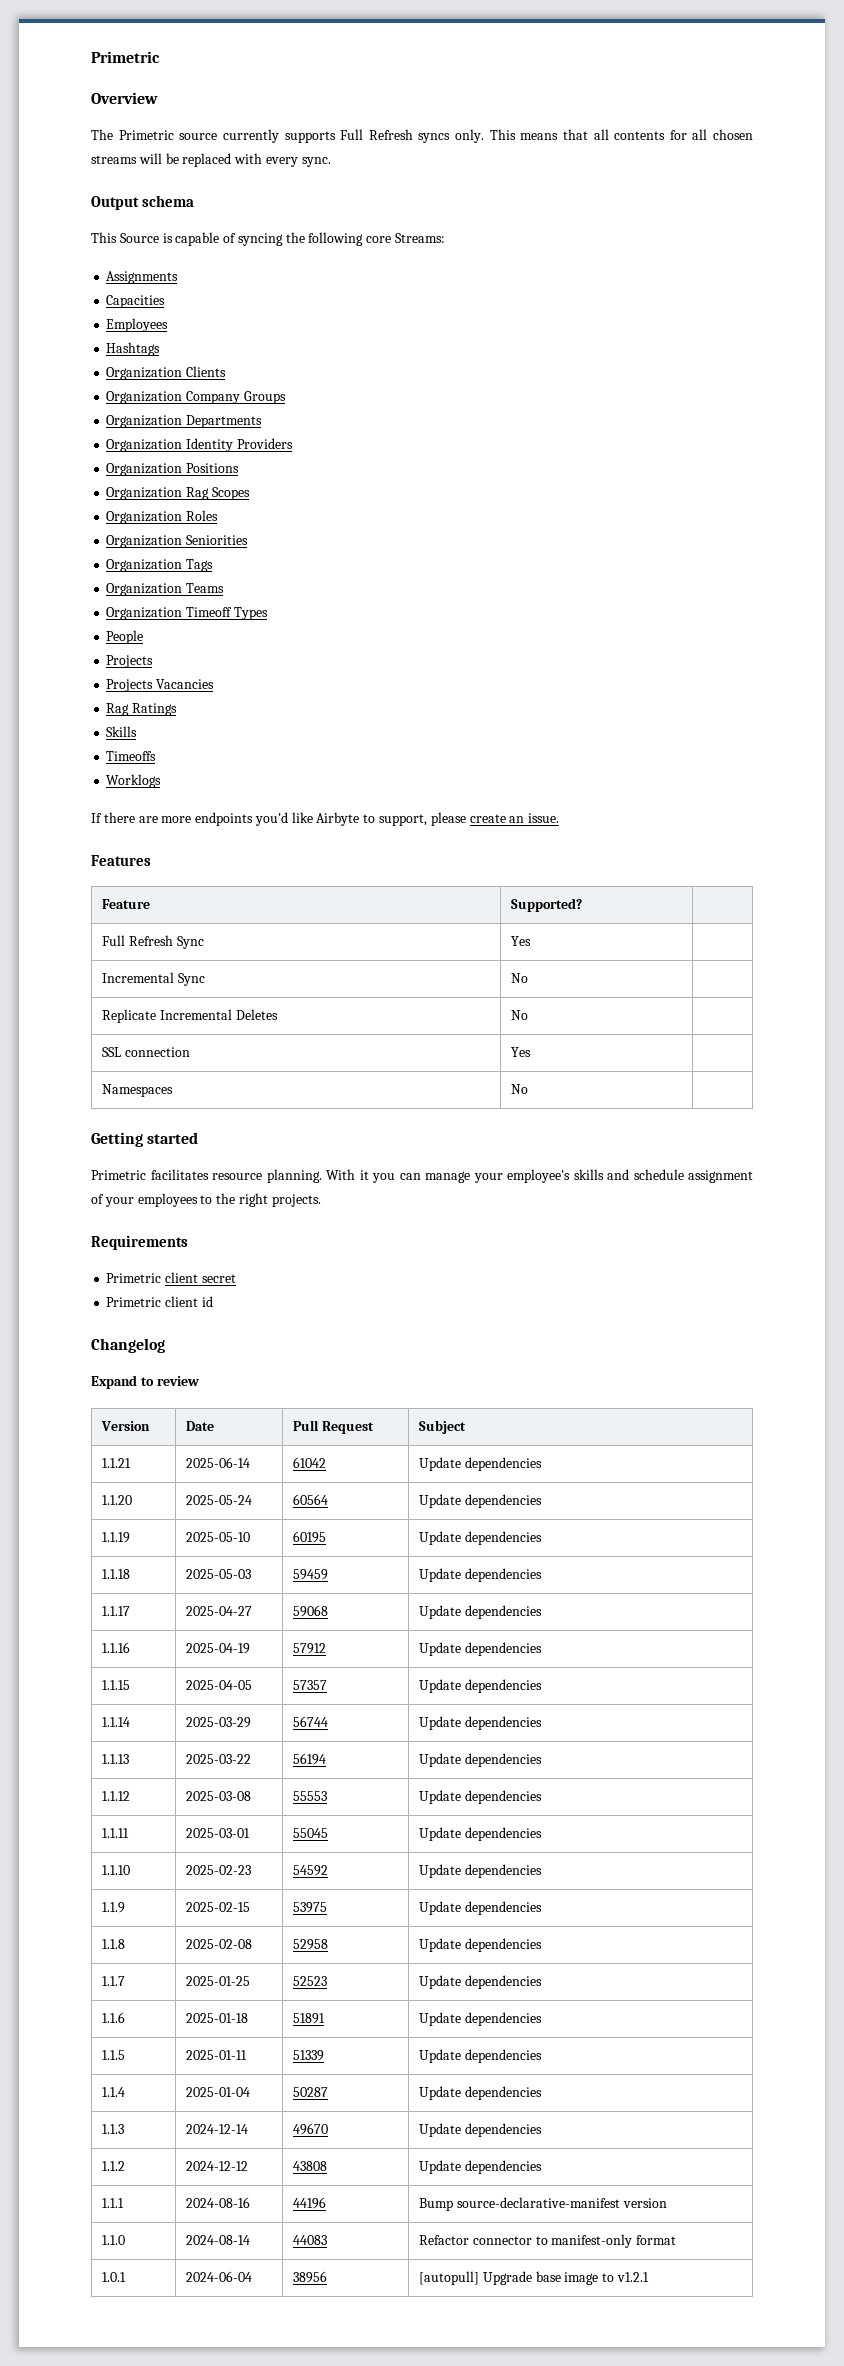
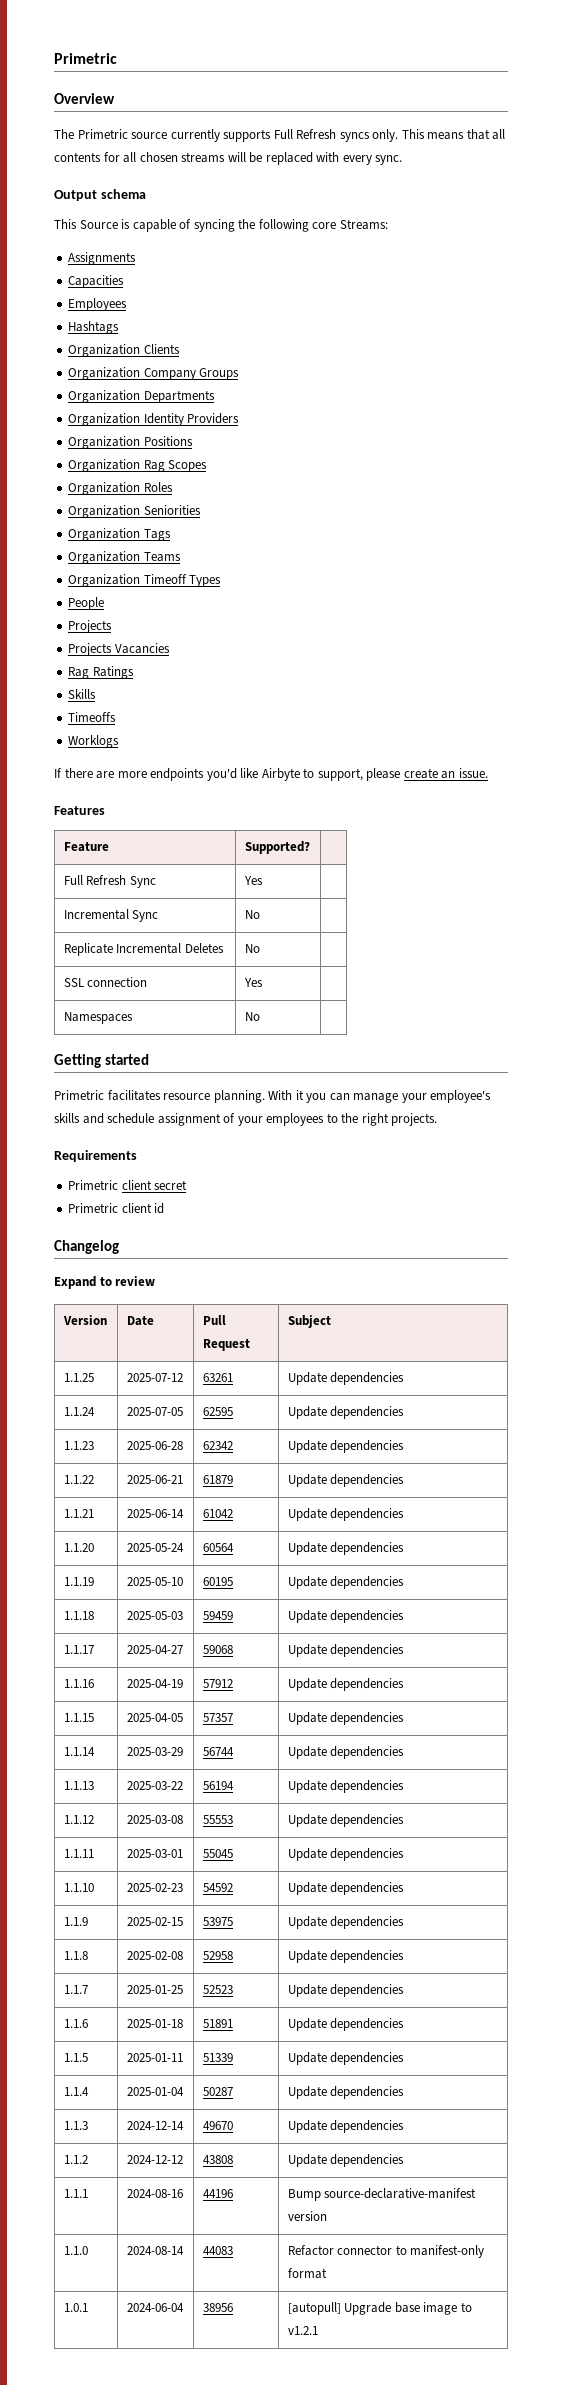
+ 1.1.25 | 2025-07-12 | 63261 | Update dependencies
+ 1.1.24 | 2025-07-05 | 62595 | Update dependencies
+ 1.1.23 | 2025-06-28 | 62342 | Update dependencies
+ 1.1.22 | 2025-06-21 | 61879 | Update dependencies

